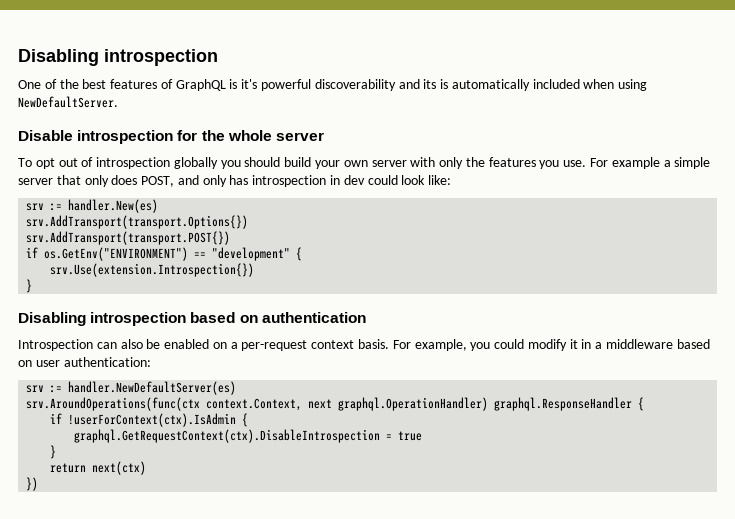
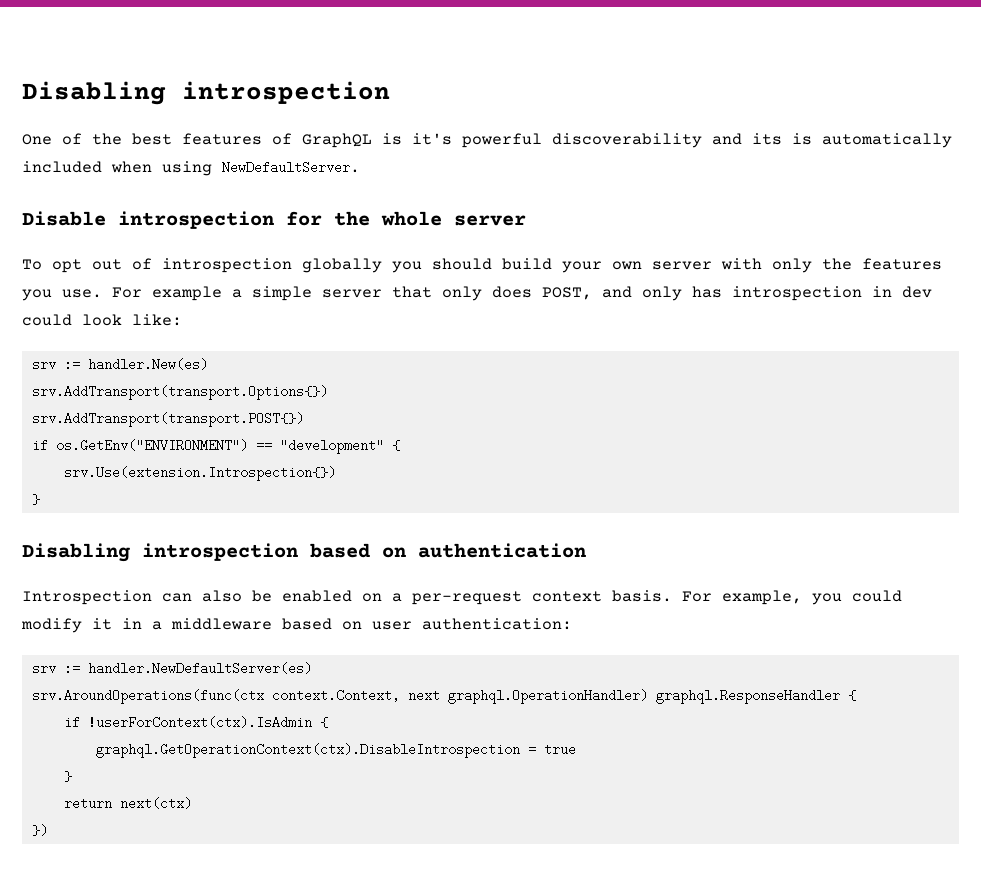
- graphql.GetRequestContext(ctx).DisableIntrospection = true
+ graphql.GetOperationContext(ctx).DisableIntrospection = true

